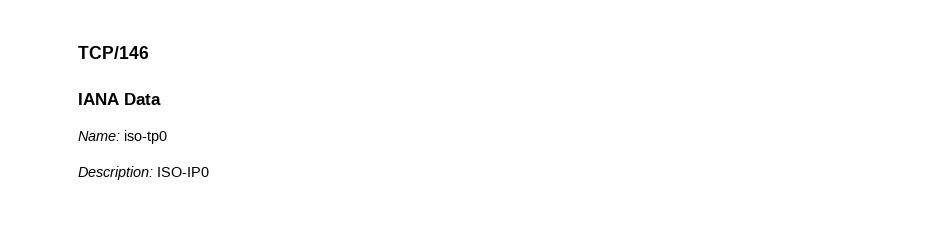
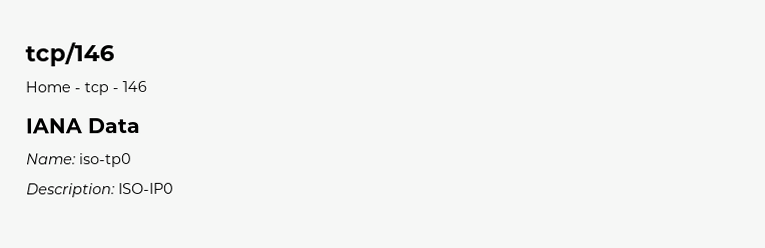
- TCP/146
+ tcp/146
+ Home - tcp - 146

